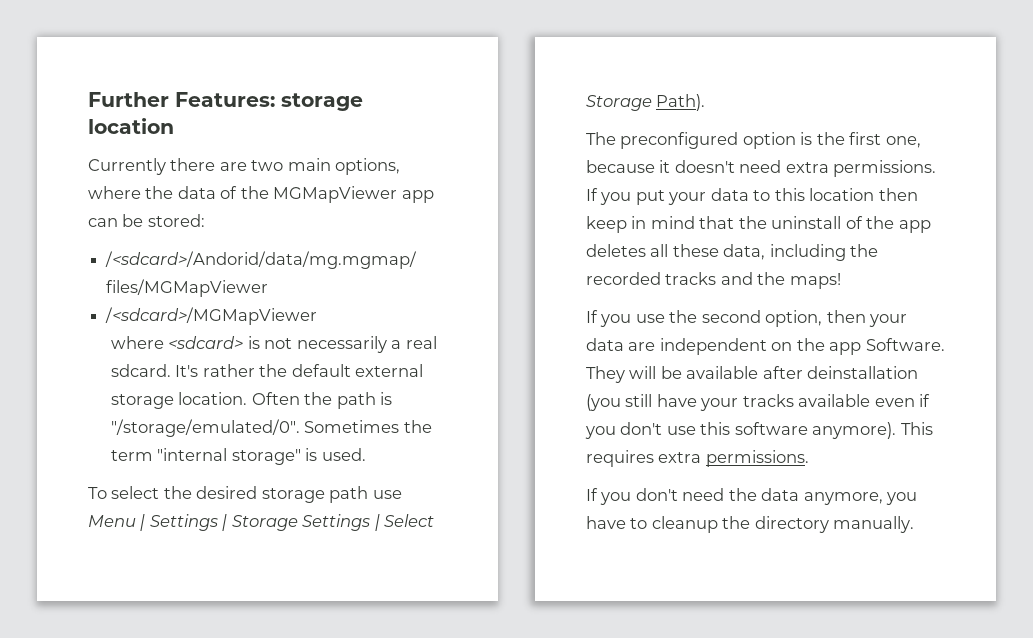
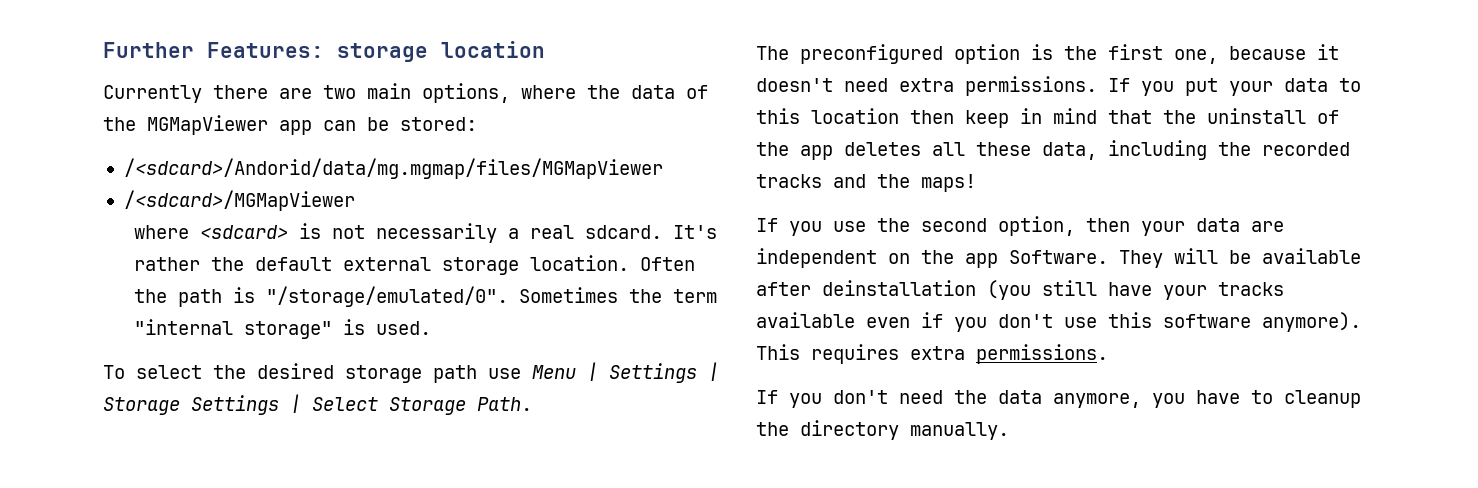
- To select the desired storage path use Menu | Settings | Storage Settings | Select Storage Path).
+ To select the desired storage path use Menu | Settings | Storage Settings | Select Storage Path.

